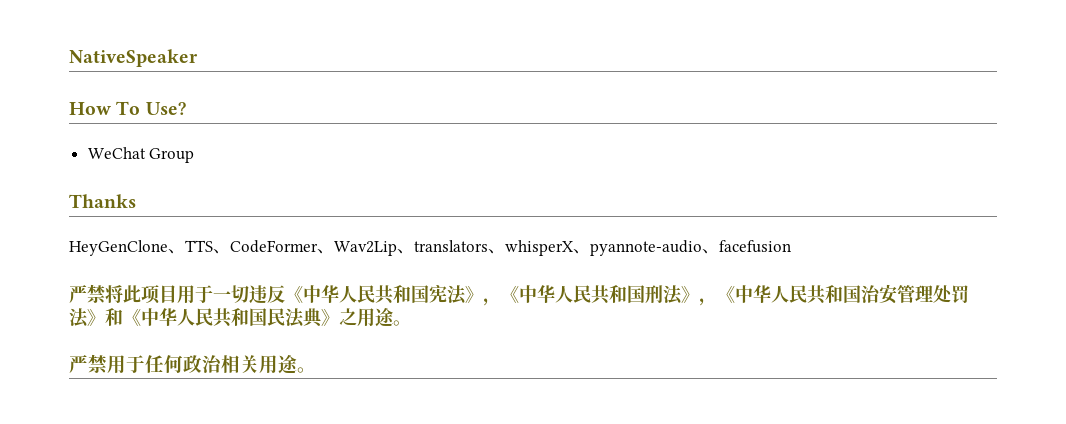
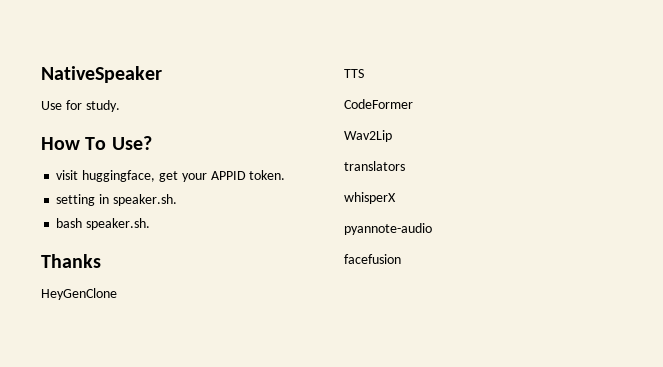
+ Use for study.
- WeChat Group
+ visit huggingface, get your APPID token.
+ setting in speaker.sh.
+ bash speaker.sh.
- HeyGenClone、TTS、CodeFormer、Wav2Lip、translators、whisperX、pyannote-audio、facefusion
+ HeyGenClone
+ TTS
+ CodeFormer
+ Wav2Lip
+ translators
+ whisperX
+ pyannote-audio
+ facefusion
- 严禁将此项目用于一切违反《中华人民共和国宪法》，《中华人民共和国刑法》，《中华人民共和国治安管理处罚法》和《中华人民共和国民法典》之用途。
- 严禁用于任何政治相关用途。

